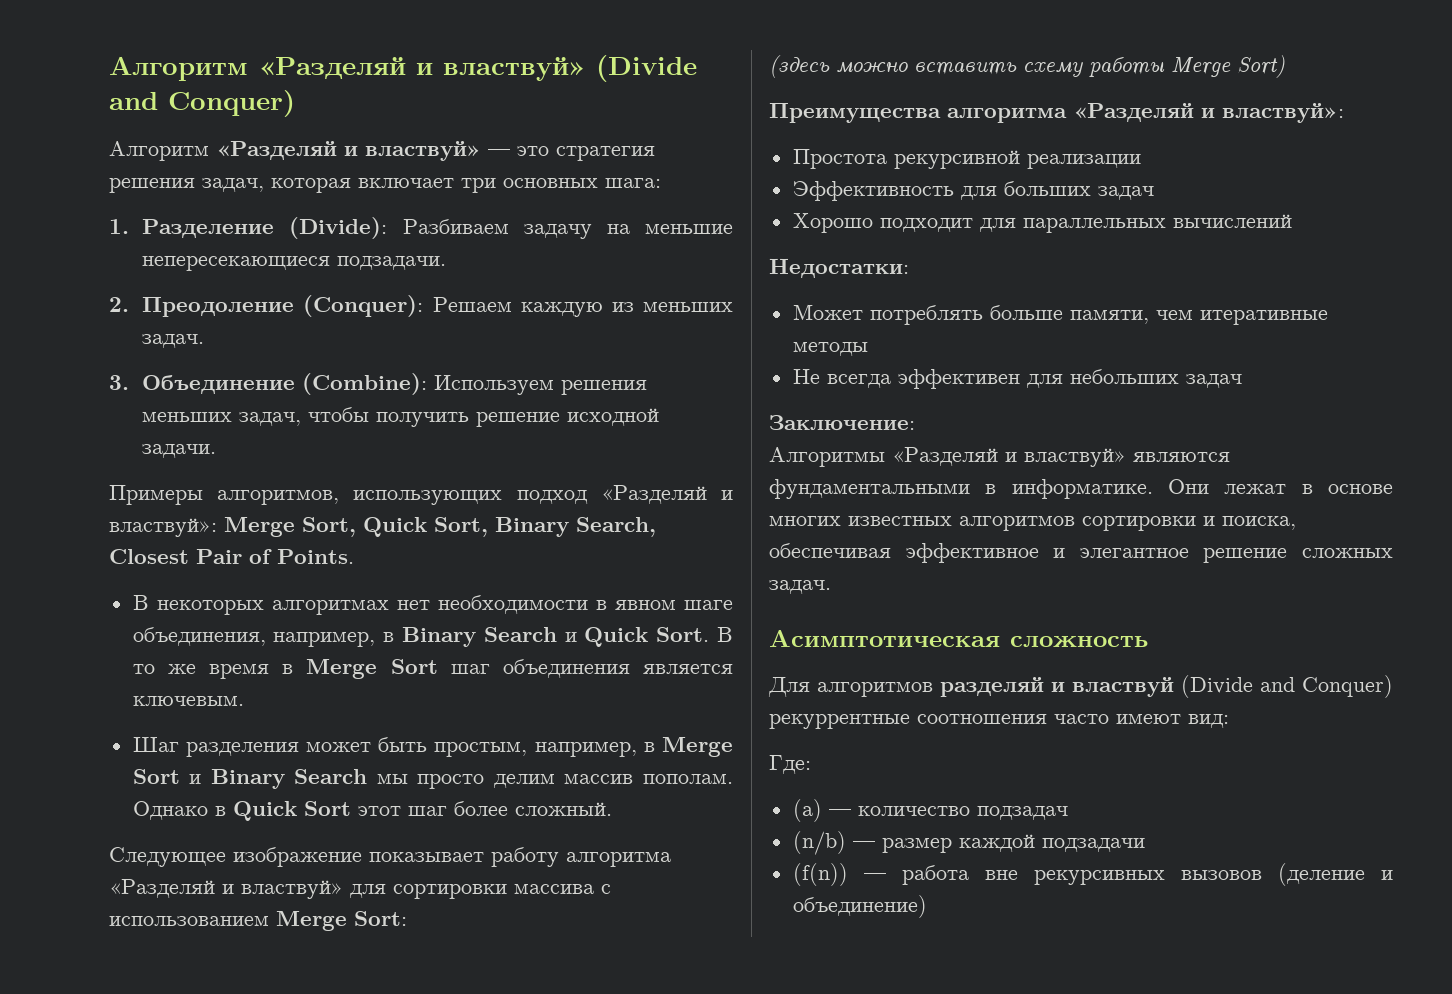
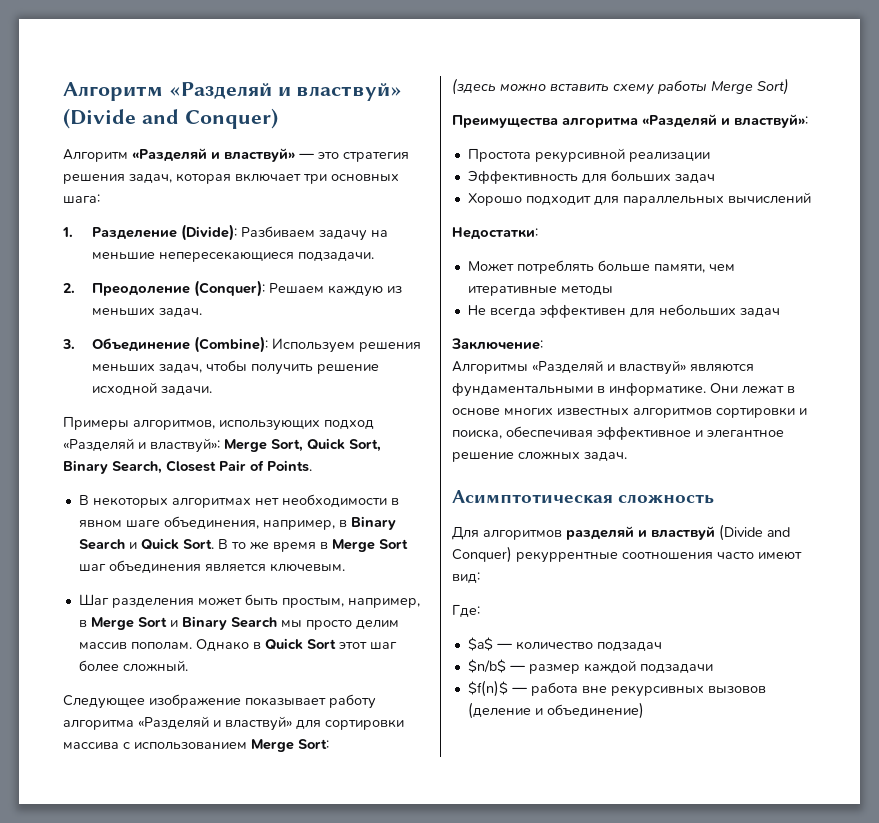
- (a) — количество подзадач
+ $a$ — количество подзадач
- (n/b) — размер каждой подзадачи
+ $n/b$ — размер каждой подзадачи
- (f(n)) — работа вне рекурсивных вызовов (деление и объединение)
+ $f(n)$ — работа вне рекурсивных вызовов (деление и объединение)

